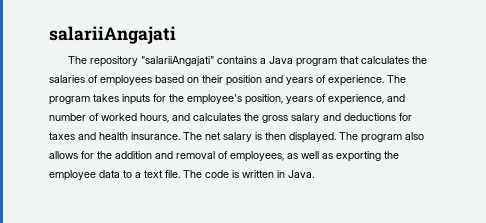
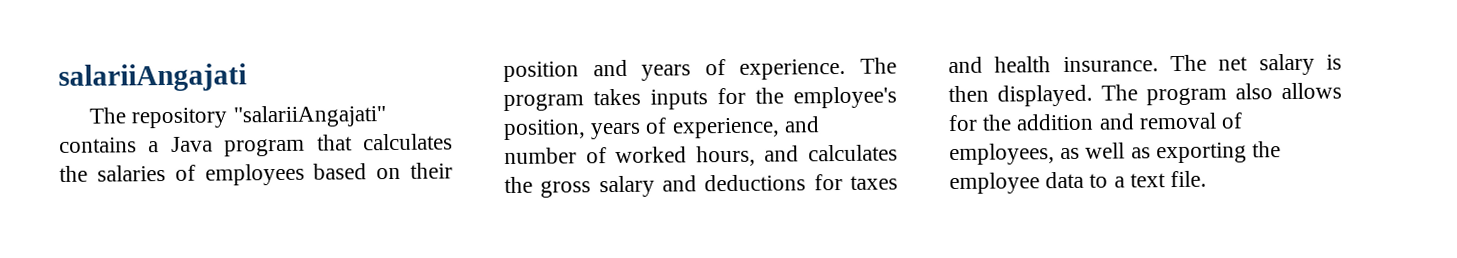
- The code is written in Java.

